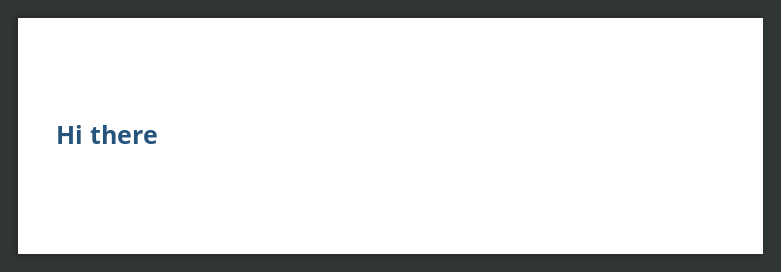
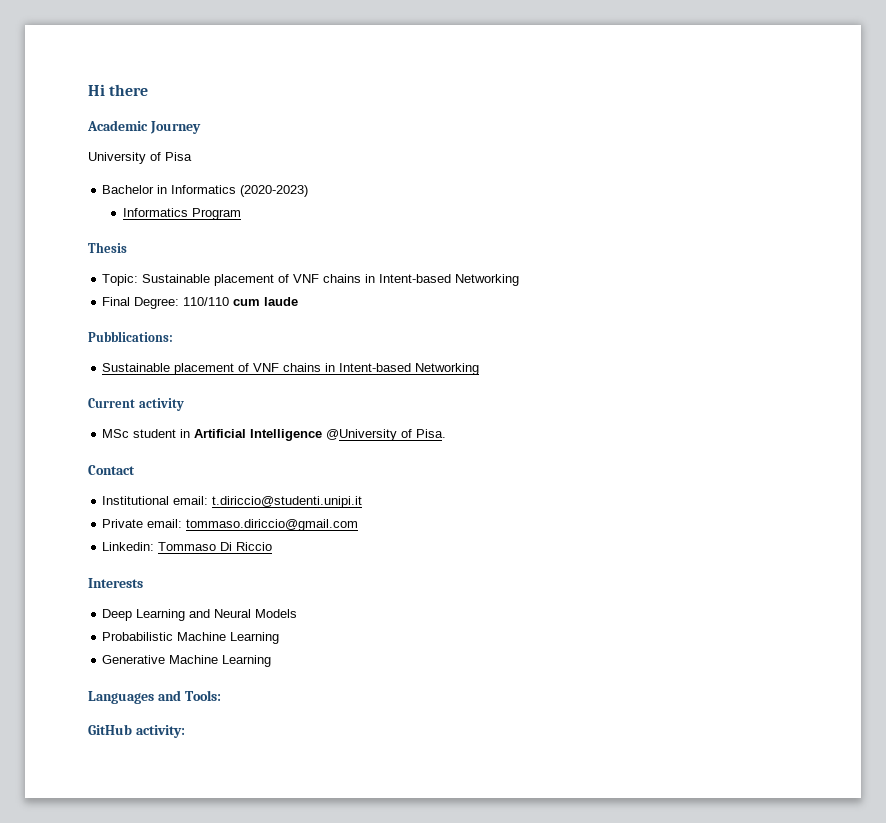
+ Academic Journey
+ University of Pisa
+ Bachelor in Informatics (2020-2023)
+ Informatics Program
+ Thesis
+ Topic: Sustainable placement of VNF chains in Intent-based Networking
+ Final Degree: 110/110 cum laude
+ Pubblications:
+ Sustainable placement of VNF chains in Intent-based Networking
+ Current activity
+ MSc student in Artificial Intelligence @University of Pisa.
+ Contact
+ Institutional email: t.diriccio@studenti.unipi.it
+ Private email: tommaso.diriccio@gmail.com
+ Linkedin: Tommaso Di Riccio
+ Interests
+ Deep Learning and Neural Models
+ Probabilistic Machine Learning
+ Generative Machine Learning
+ Languages and Tools:
+ GitHub activity:

